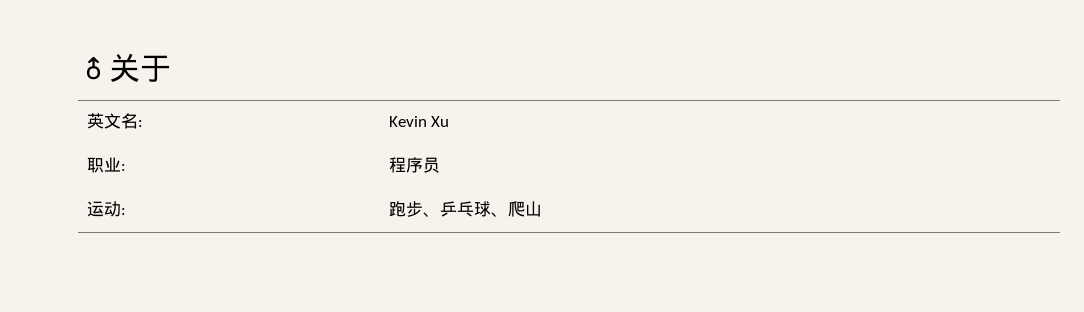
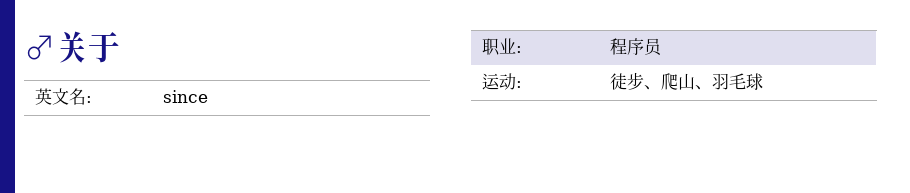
- 英文名: | Kevin Xu
+ 英文名: | since
- 运动: | 跑步、乒乓球、爬山
+ 运动: | 徒步、爬山、羽毛球

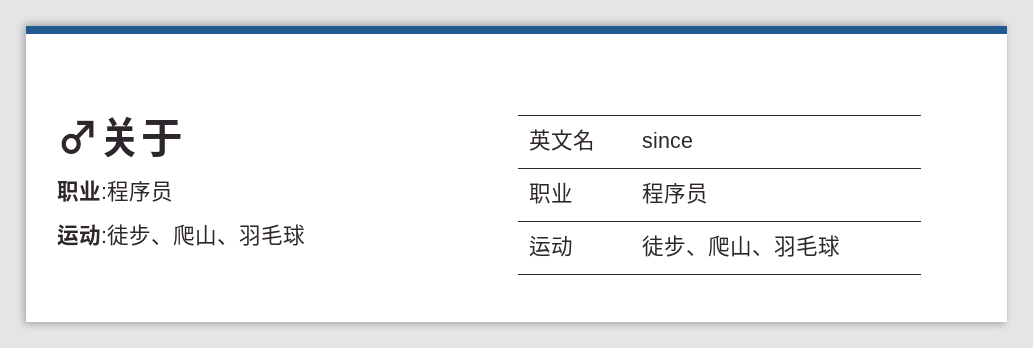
+ 职业:程序员
+ 运动:徒步、爬山、羽毛球
- 英文名: | since
+ 英文名 | since
- 职业: | 程序员
- 运动: | 徒步、爬山、羽毛球
+ 职业 | 程序员
+ 运动 | 徒步、爬山、羽毛球

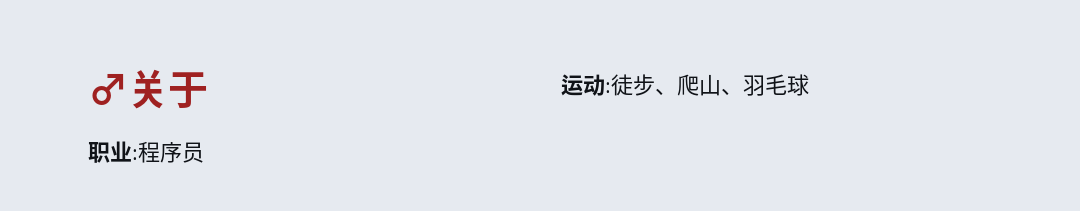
- 英文名 | since
- 职业 | 程序员
- 运动 | 徒步、爬山、羽毛球

